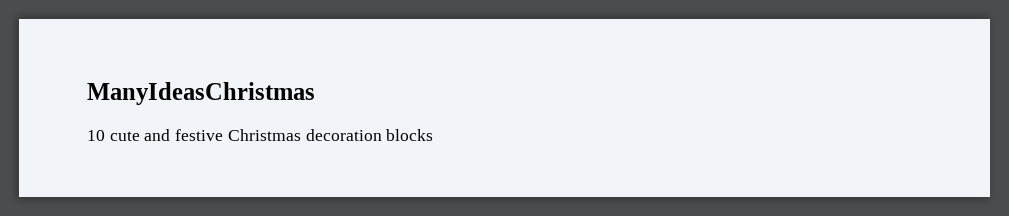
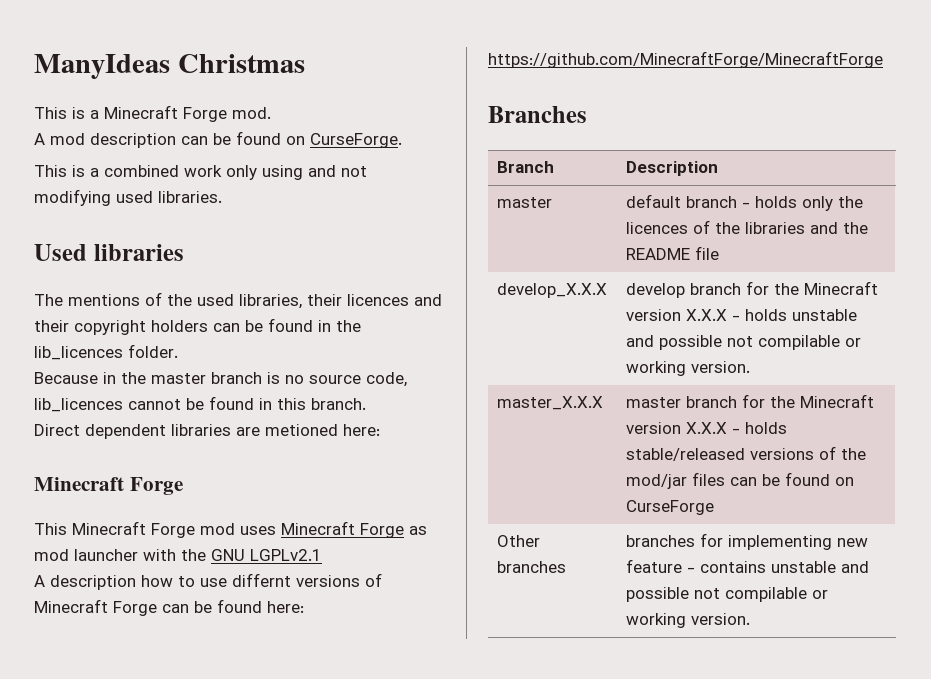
- ManyIdeasChristmas
- 10 cute and festive Christmas decoration blocks
+ ManyIdeas Christmas
+ This is a Minecraft Forge mod.
+ A mod description can be found on CurseForge.
+ This is a combined work only using and not modifying used libraries.
+ Used libraries
+ The mentions of the used libraries, their licences and their copyright holders can be found in the lib_licences folder.
+ Because in the master branch is no source code, lib_licences cannot be found in this branch.
+ Direct dependent libraries are metioned here:
+ Minecraft Forge
+ This Minecraft Forge mod uses Minecraft Forge as mod launcher with the GNU LGPLv2.1
+ A description how to use differnt versions of Minecraft Forge can be found here: https://github.com/MinecraftForge/MinecraftForge
+ Branches
+ Branch | Description
+ master | default branch - holds only the licences of the libraries and the README file
+ develop_X.X.X | develop branch for the Minecraft version X.X.X - holds unstable and possible not compilable or working version.
+ master_X.X.X | master branch for the Minecraft version X.X.X - holds stable/released versions of the mod/jar files can be found on CurseForge
+ Other branches | branches for implementing new feature - contains unstable and possible not compilable or working version.

